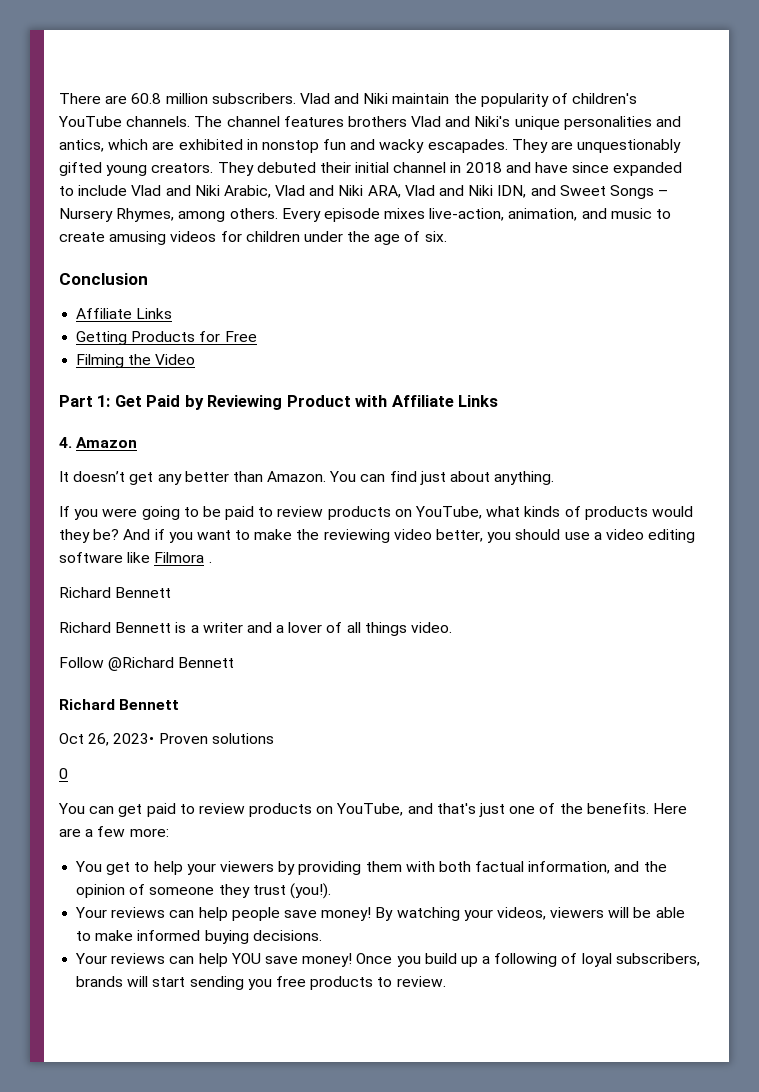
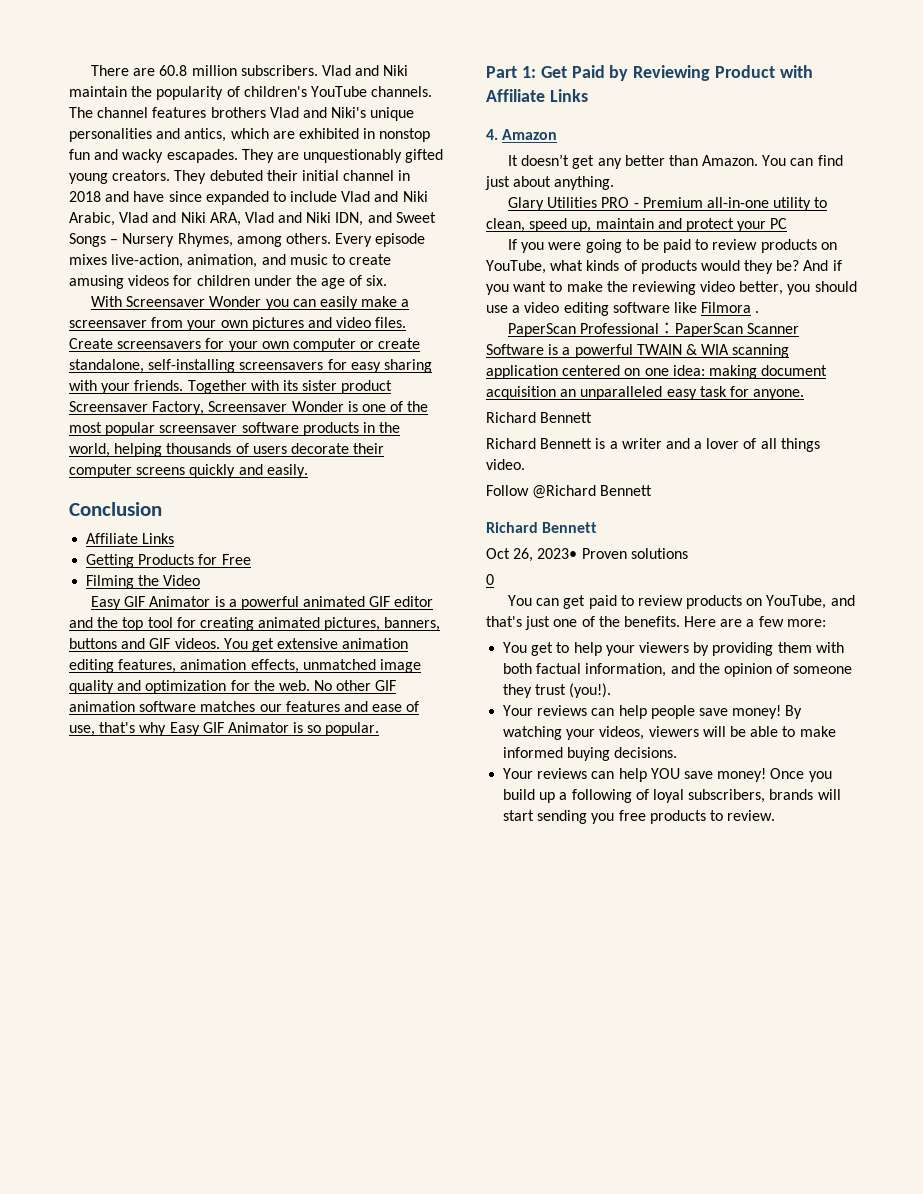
+ With Screensaver Wonder you can easily make a screensaver from your own pictures and video files. Create screensavers for your own computer or create standalone, self-installing screensavers for easy sharing with your friends. Together with its sister product Screensaver Factory, Screensaver Wonder is one of the most popular screensaver software products in the world, helping thousands of users decorate their computer screens quickly and easily.
+ Easy GIF Animator is a powerful animated GIF editor and the top tool for creating animated pictures, banners, buttons and GIF videos. You get extensive animation editing features, animation effects, unmatched image quality and optimization for the web. No other GIF animation software matches our features and ease of use, that's why Easy GIF Animator is so popular.
+ Glary Utilities PRO - Premium all-in-one utility to clean, speed up, maintain and protect your PC
+ PaperScan Professional：PaperScan Scanner Software is a powerful TWAIN & WIA scanning application centered on one idea: making document acquisition an unparalleled easy task for anyone.

